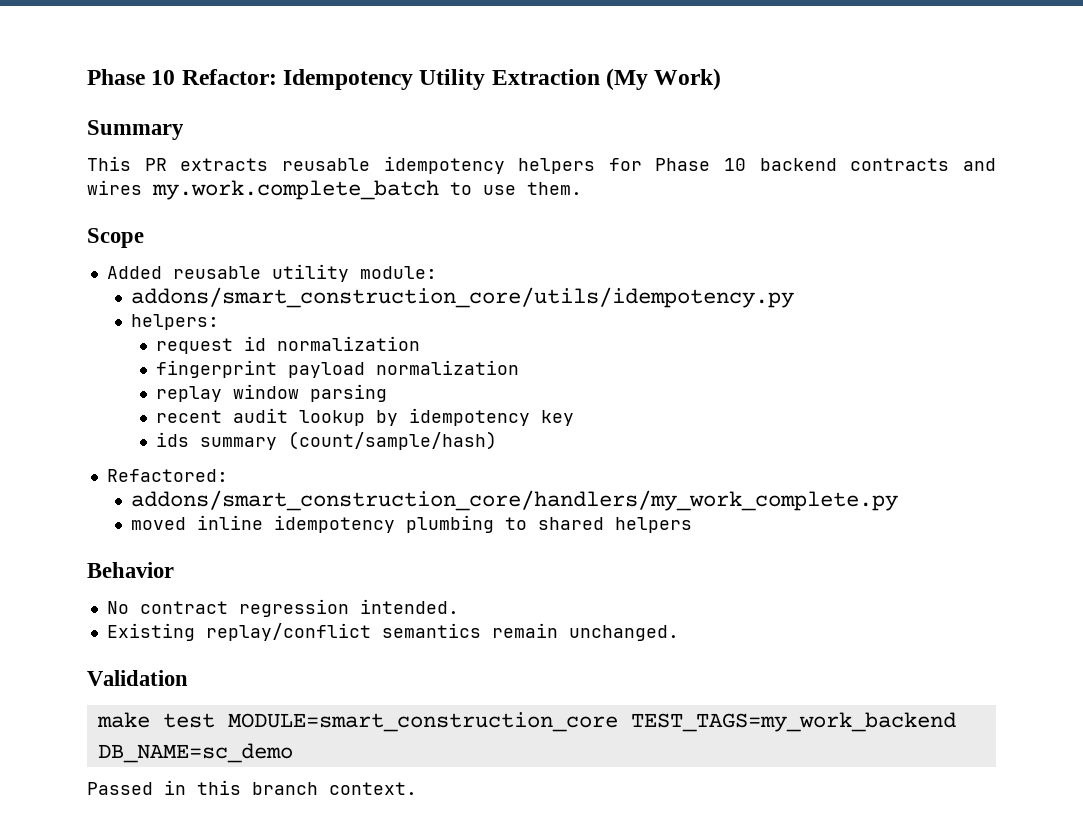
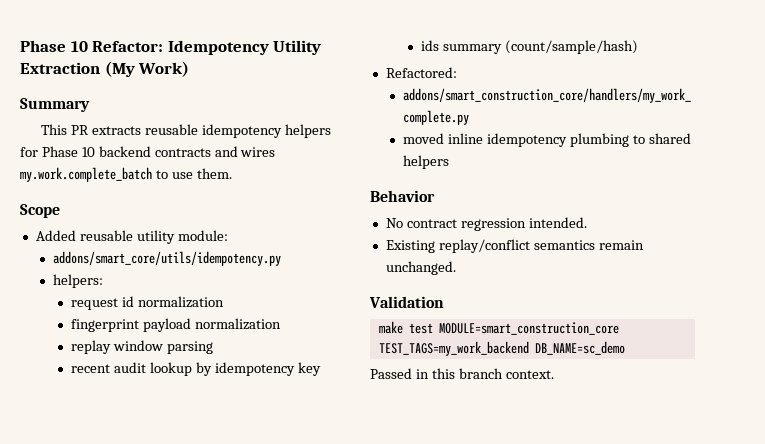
- addons/smart_construction_core/utils/idempotency.py
+ addons/smart_core/utils/idempotency.py

